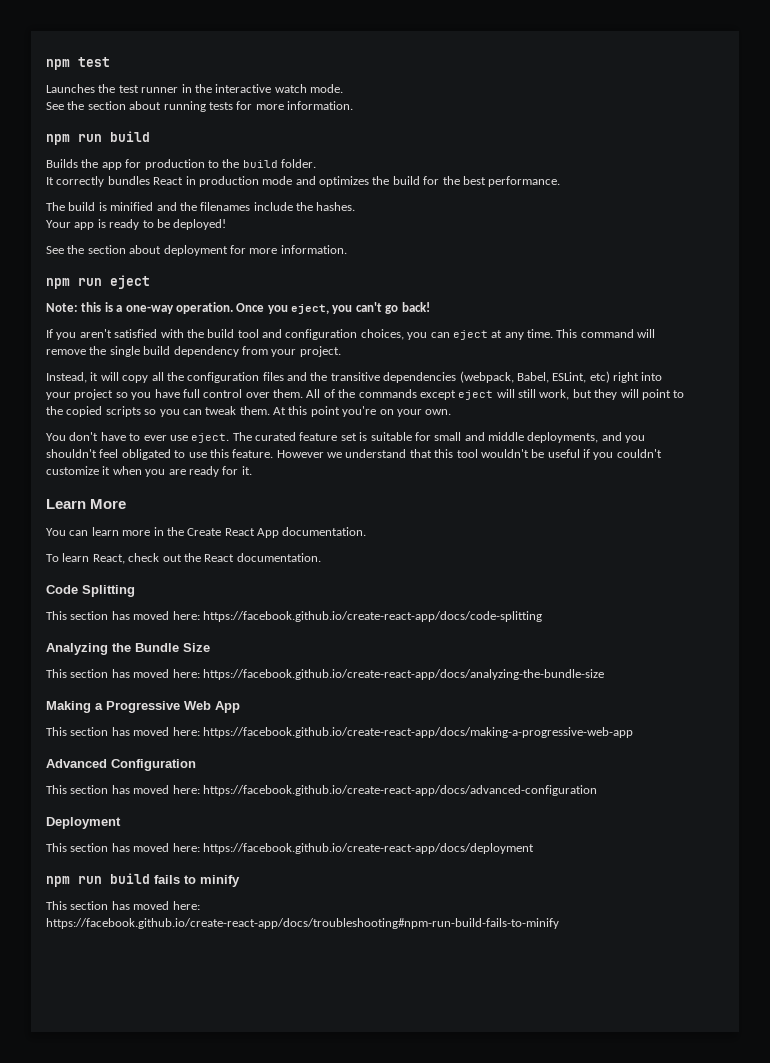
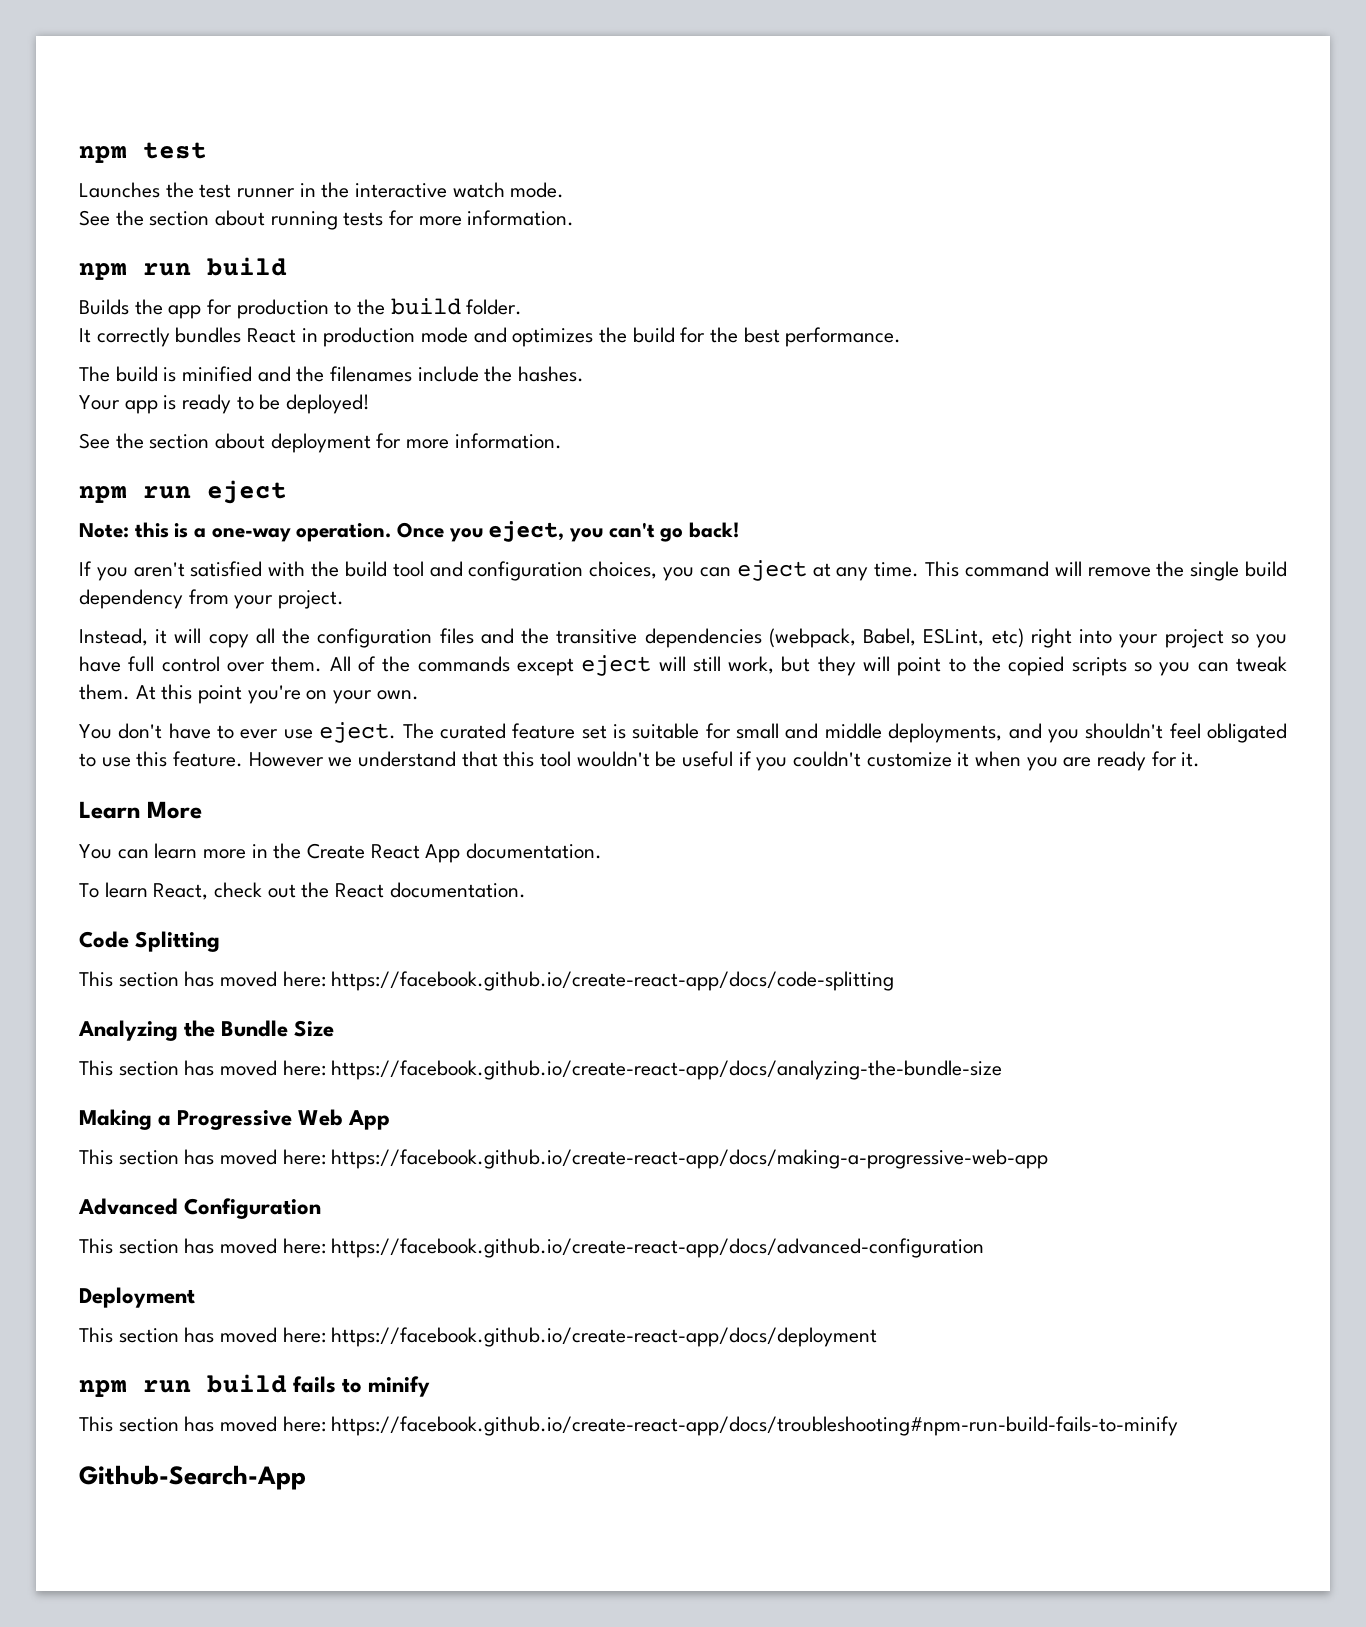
+ Github-Search-App

